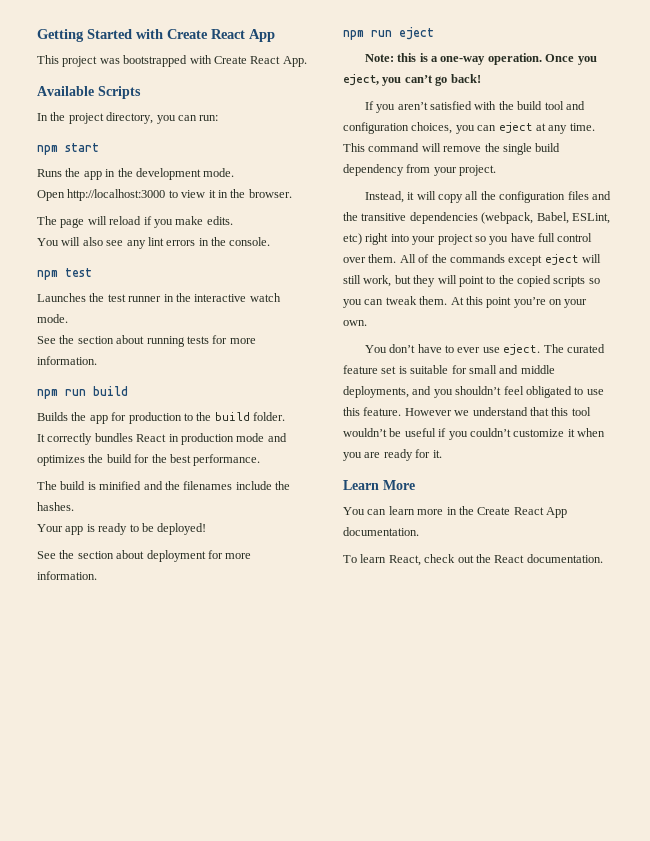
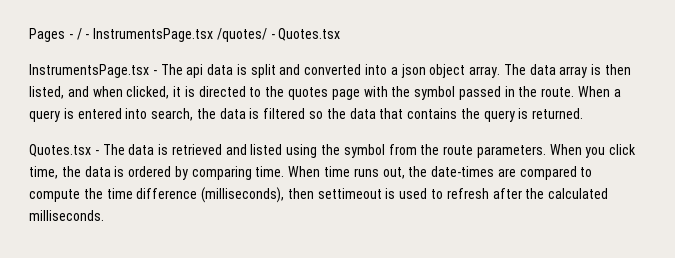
- Getting Started with Create React App
- This project was bootstrapped with Create React App.
- Available Scripts
- In the project directory, you can run:
- npm start
- Runs the app in the development mode.
- Open http://localhost:3000 to view it in the browser.
- The page will reload if you make edits.
- You will also see any lint errors in the console.
- npm test
- Launches the test runner in the interactive watch mode.
- See the section about running tests for more information.
- npm run build
- Builds the app for production to the build folder.
- It correctly bundles React in production mode and optimizes the build for the best performance.
- The build is minified and the filenames include the hashes.
- Your app is ready to be deployed!
- See the section about deployment for more information.
- npm run eject
- Note: this is a one-way operation. Once you eject, you can’t go back!
- If you aren’t satisfied with the build tool and configuration choices, you can eject at any time. This command will remove the single build dependency from your project.
- Instead, it will copy all the configuration files and the transitive dependencies (webpack, Babel, ESLint, etc) right into your project so you have full control over them. All of the commands except eject will still work, but they will point to the copied scripts so you can tweak them. At this point you’re on your own.
- You don’t have to ever use eject. The curated feature set is suitable for small and middle deployments, and you shouldn’t feel obligated to use this feature. However we understand that this tool wouldn’t be useful if you couldn’t customize it when you are ready for it.
- Learn More
- You can learn more in the Create React App documentation.
- To learn React, check out the React documentation.
+ Pages - / - InstrumentsPage.tsx /quotes/ - Quotes.tsx
+ InstrumentsPage.tsx - The api data is split and converted into a json object array. The data array is then listed, and when clicked, it is directed to the quotes page with the symbol passed in the route. When a query is entered into search, the data is filtered so the data that contains the query is returned.
+ Quotes.tsx - The data is retrieved and listed using the symbol from the route parameters. When you click time, the data is ordered by comparing time. When time runs out, the date-times are compared to compute the time difference (milliseconds), then settimeout is used to refresh after the calculated milliseconds.

